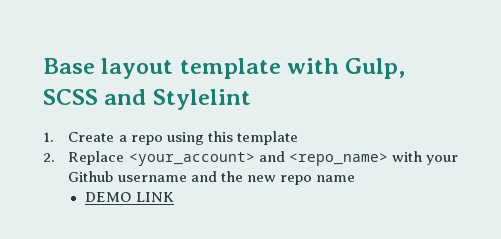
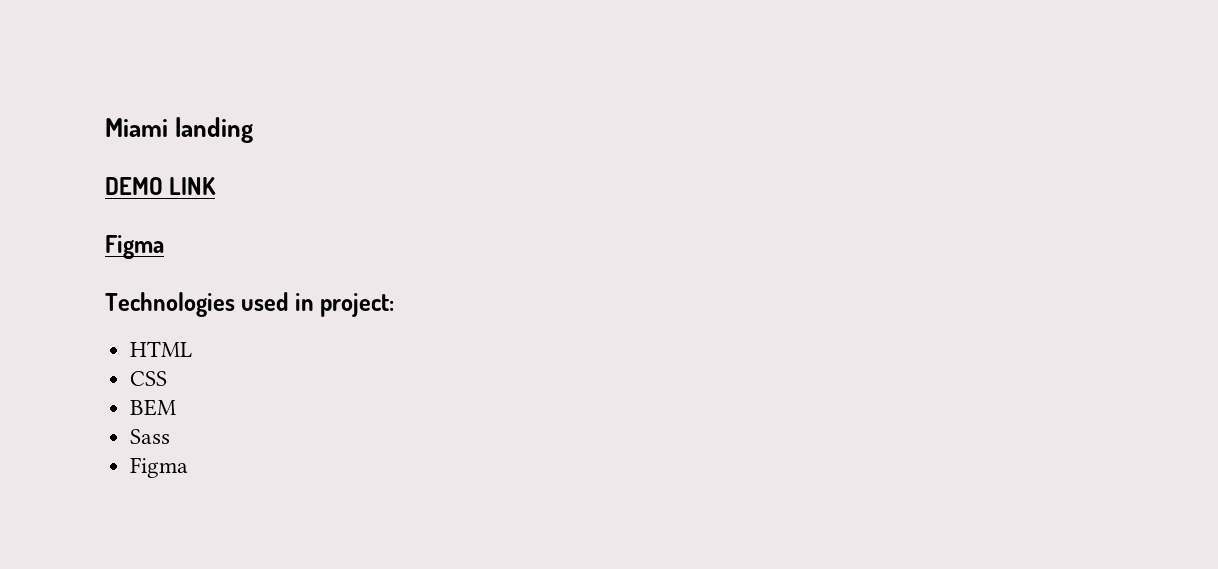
- Base layout template with Gulp, SCSS and Stylelint
- 1. Create a repo using this template
- 2. Replace <your_account> and <repo_name> with your Github username and the new repo name
+ Miami landing
  DEMO LINK
+ Figma
+ Technologies used in project:
+ HTML
+ CSS
+ BEM
+ Sass
+ Figma

